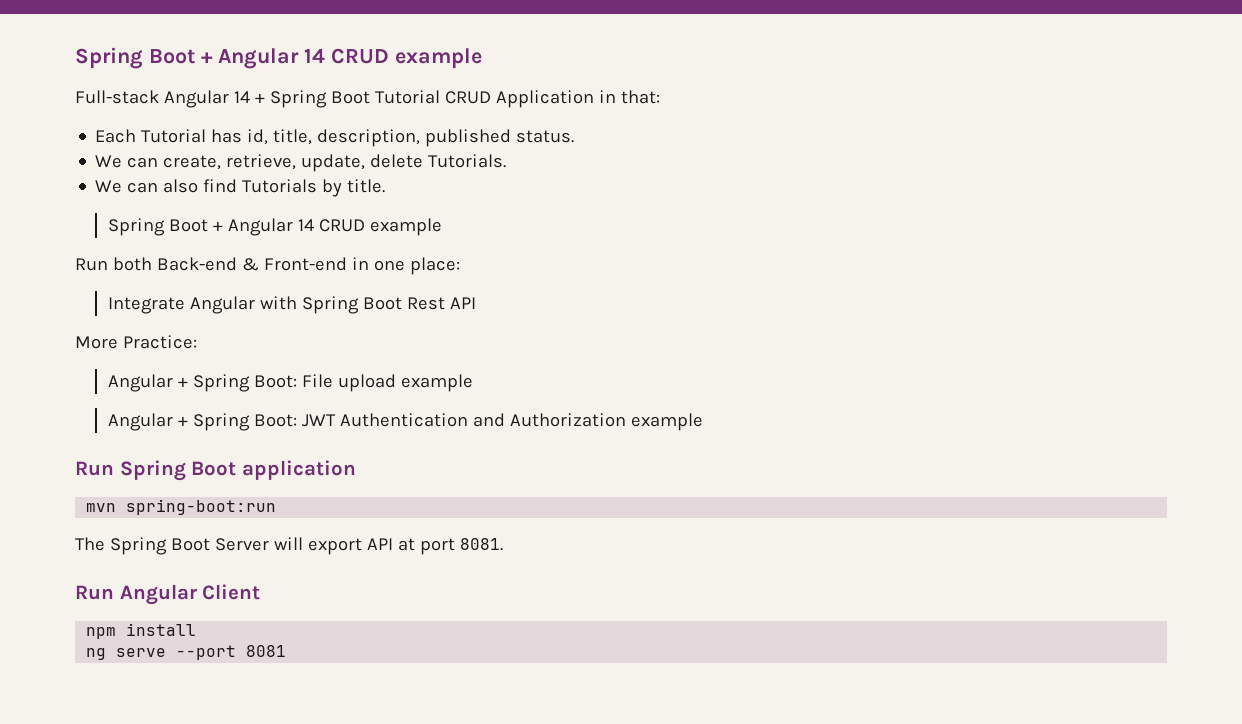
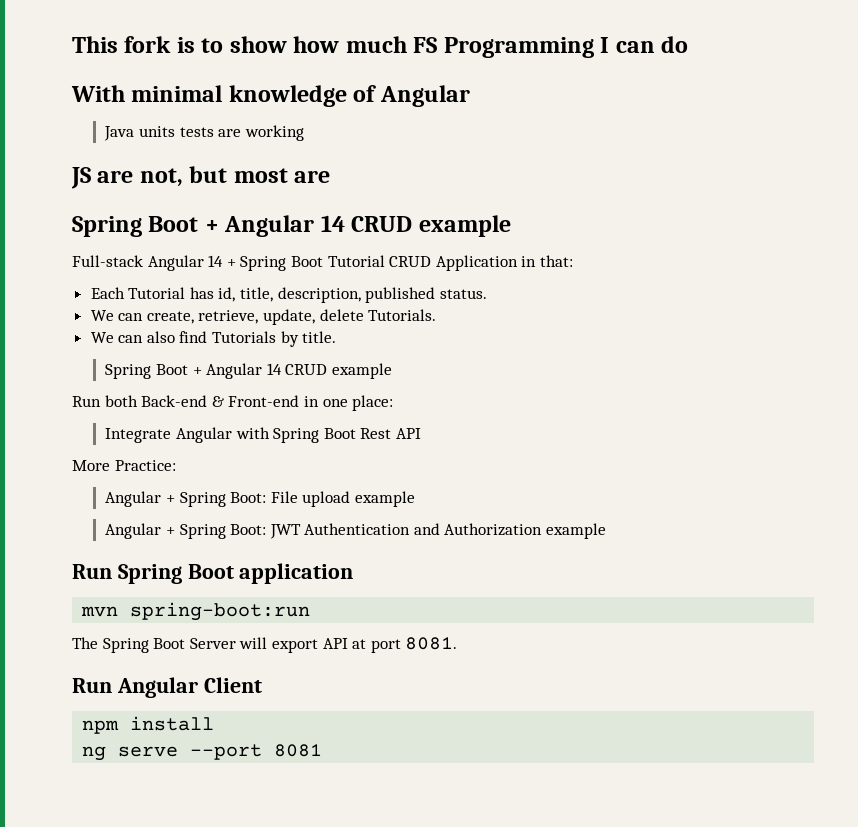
+ This fork is to show how much FS Programming I can do
+ With minimal knowledge of Angular
+ Java units tests are working
+ JS are not, but most are

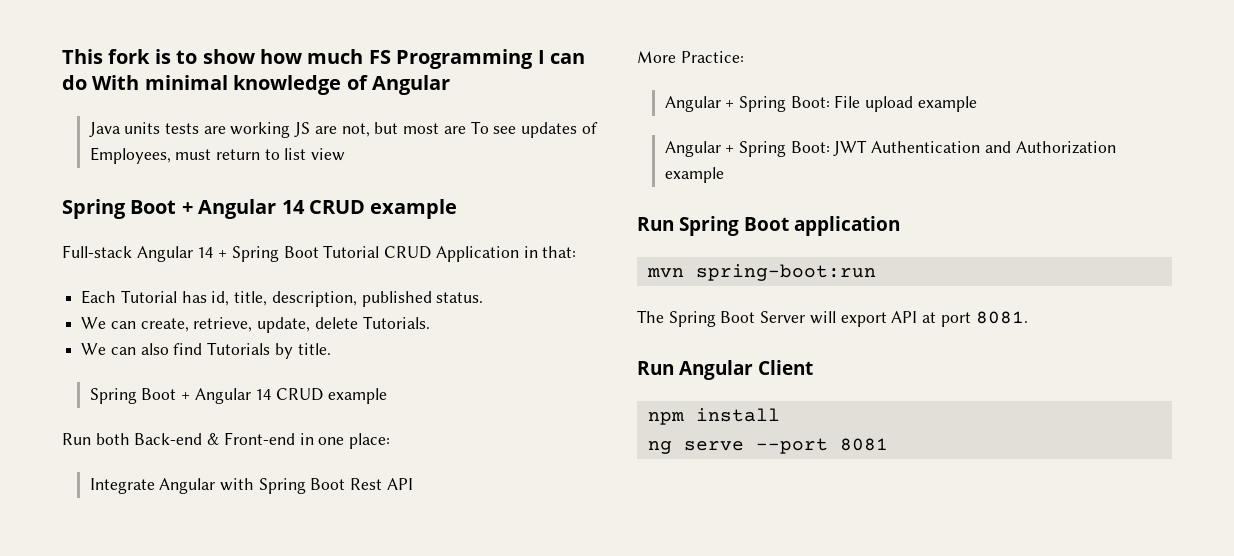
- This fork is to show how much FS Programming I can do
- With minimal knowledge of Angular
+ This fork is to show how much FS Programming I can do With minimal knowledge of Angular
- Java units tests are working
- JS are not, but most are
+ Java units tests are working JS are not, but most are To see updates of Employees, must return to list view

